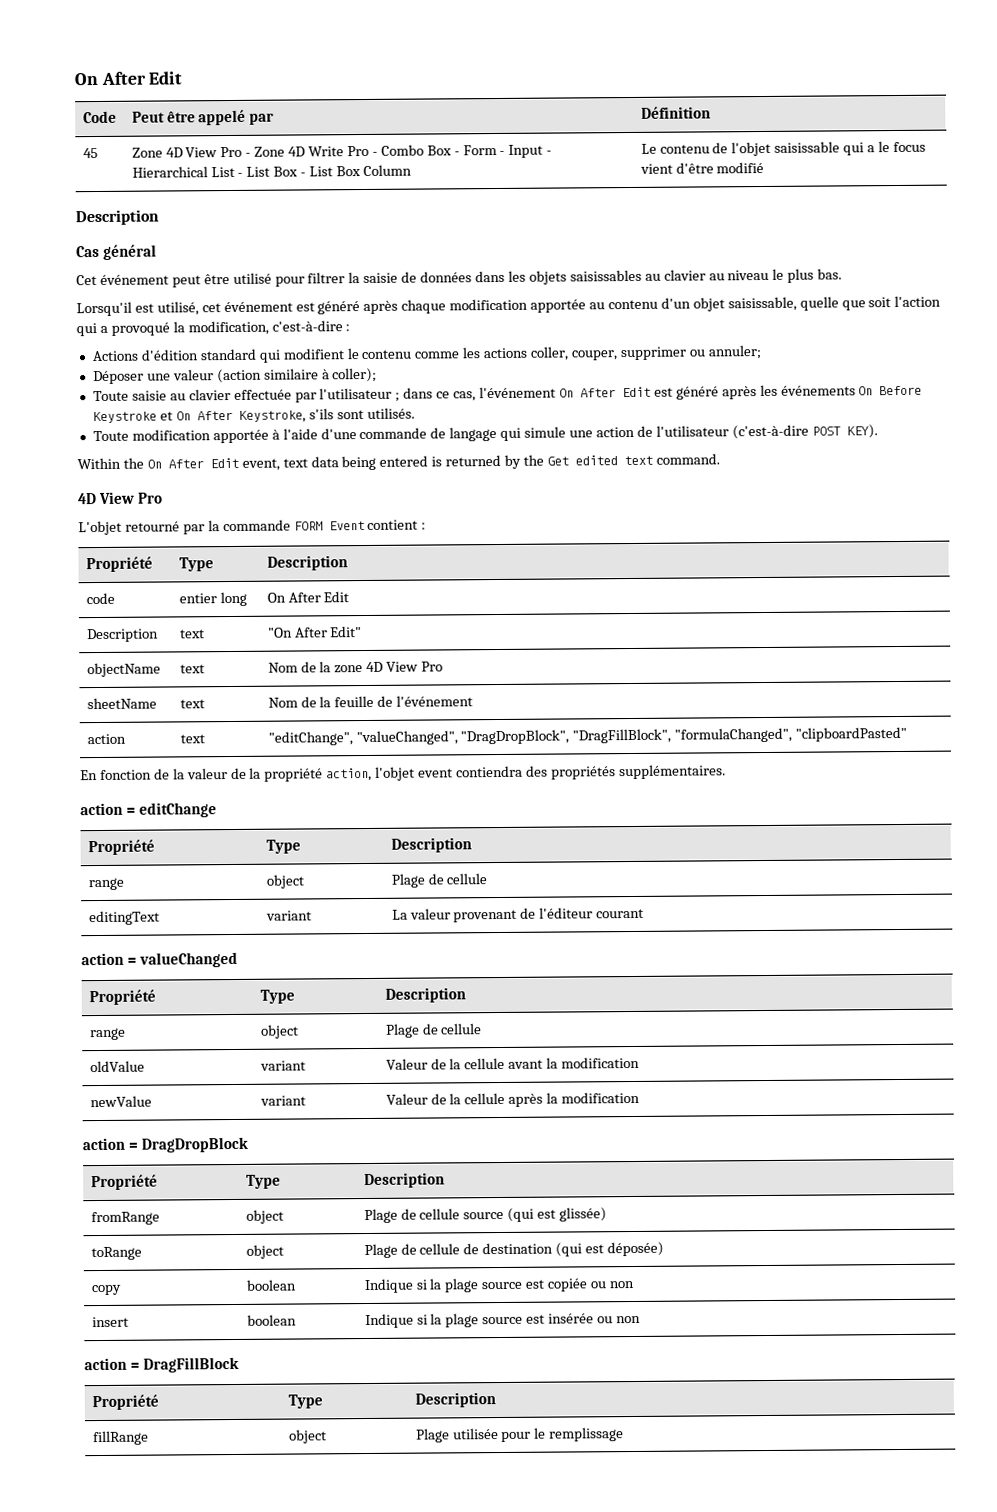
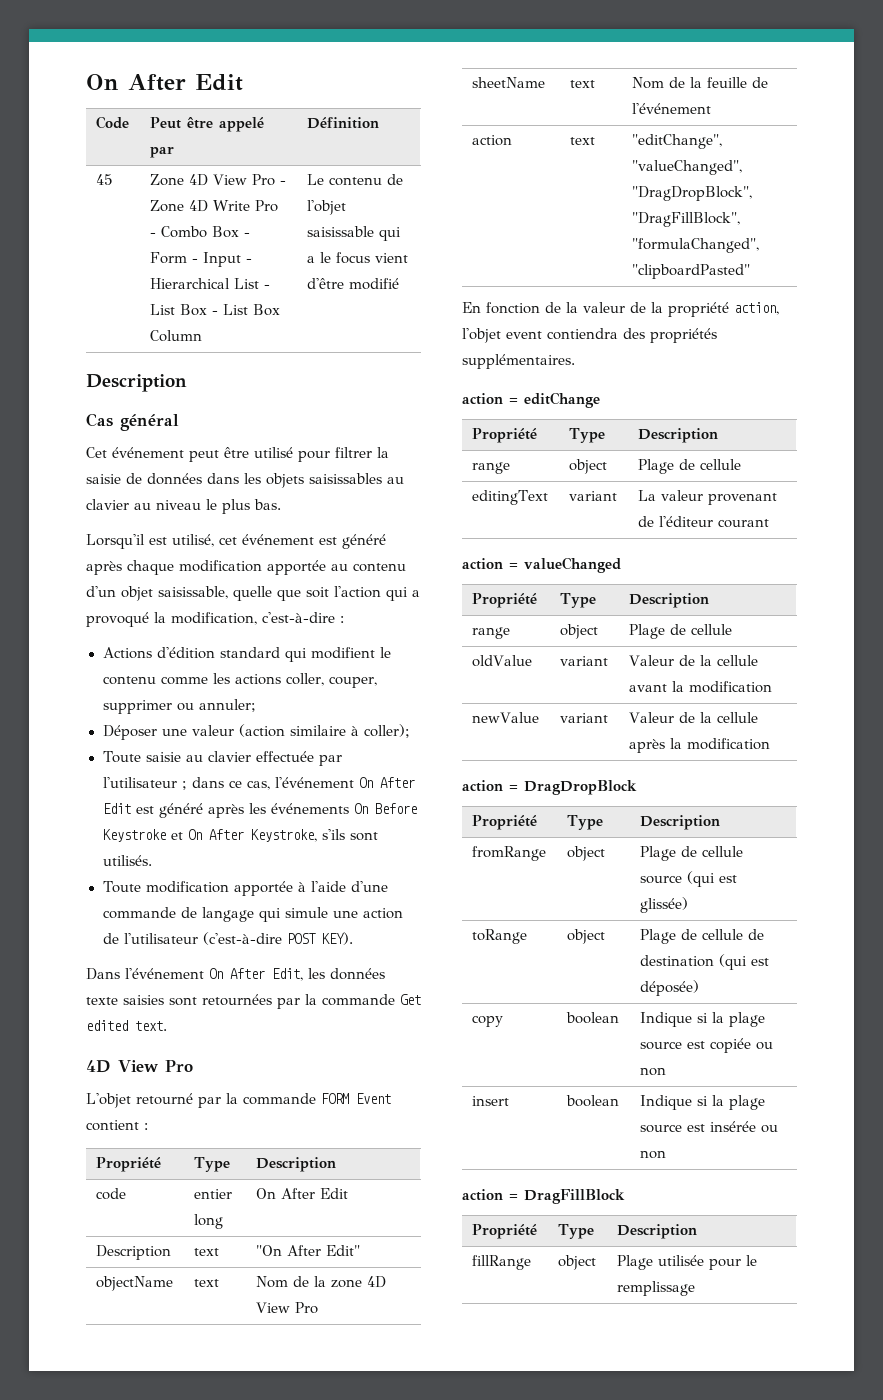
- Within the On After Edit event, text data being entered is returned by the Get edited text command.
+ Dans l'événement On After Edit, les données texte saisies sont retournées par la commande Get edited text.

